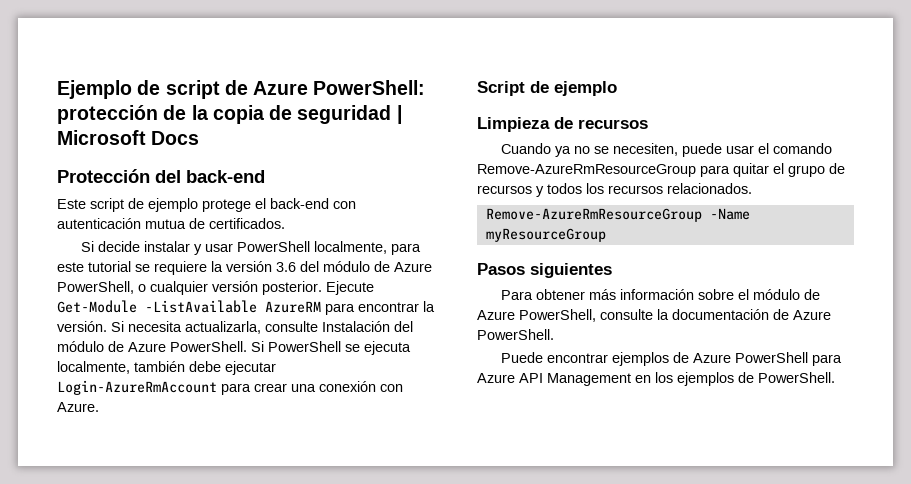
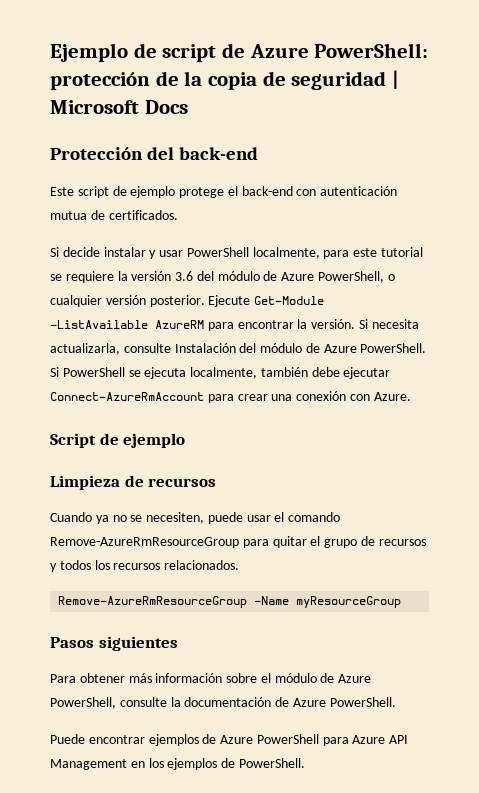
- Si PowerShell se ejecuta localmente, también debe ejecutar Login-AzureRmAccount para crear una conexión con Azure.
+ Si PowerShell se ejecuta localmente, también debe ejecutar Connect-AzureRmAccount para crear una conexión con Azure.

